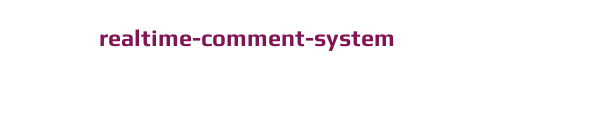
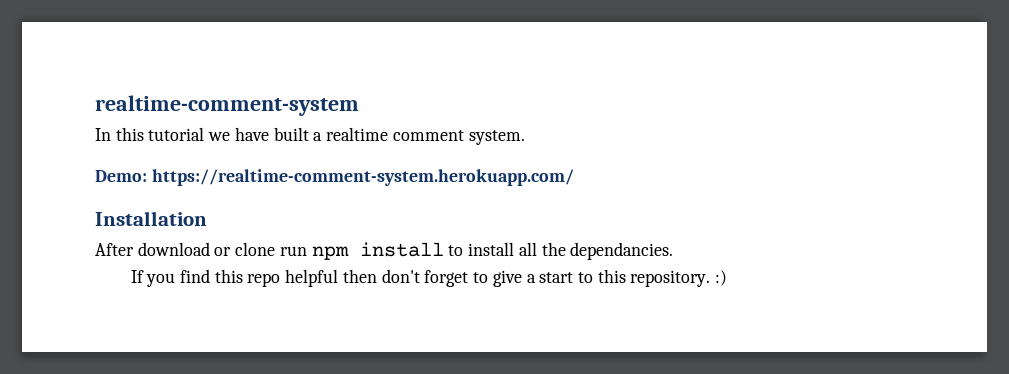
+ In this tutorial we have built a realtime comment system.
+ Demo: https://realtime-comment-system.herokuapp.com/
+ Installation
+ After download or clone run npm install to install all the dependancies.
+ If you find this repo helpful then don't forget to give a start to this repository. :)

